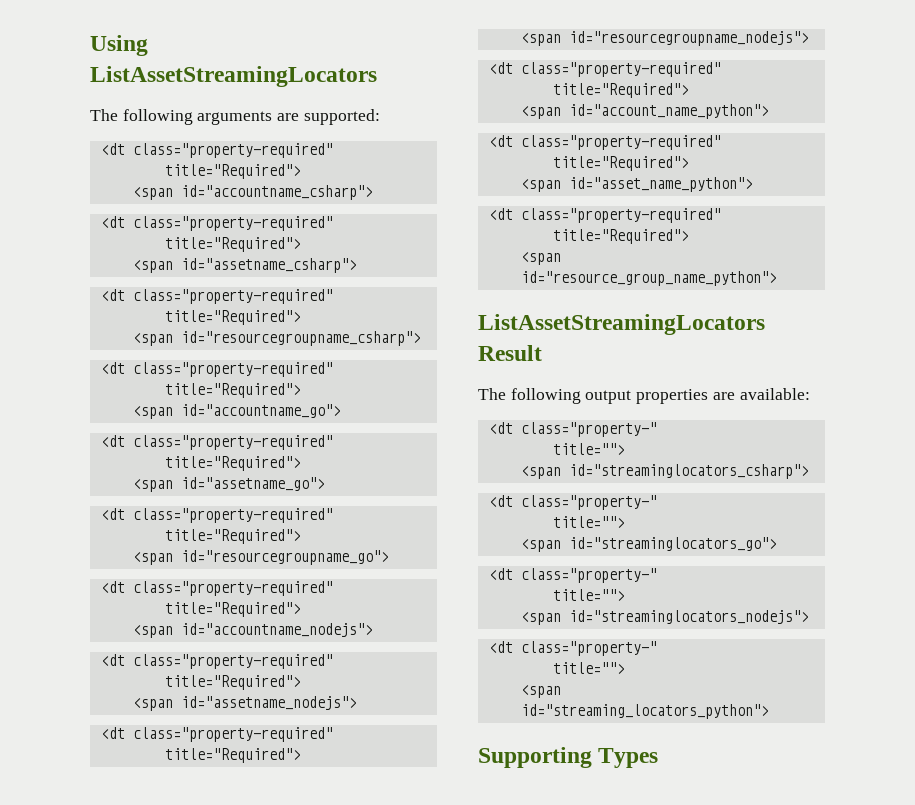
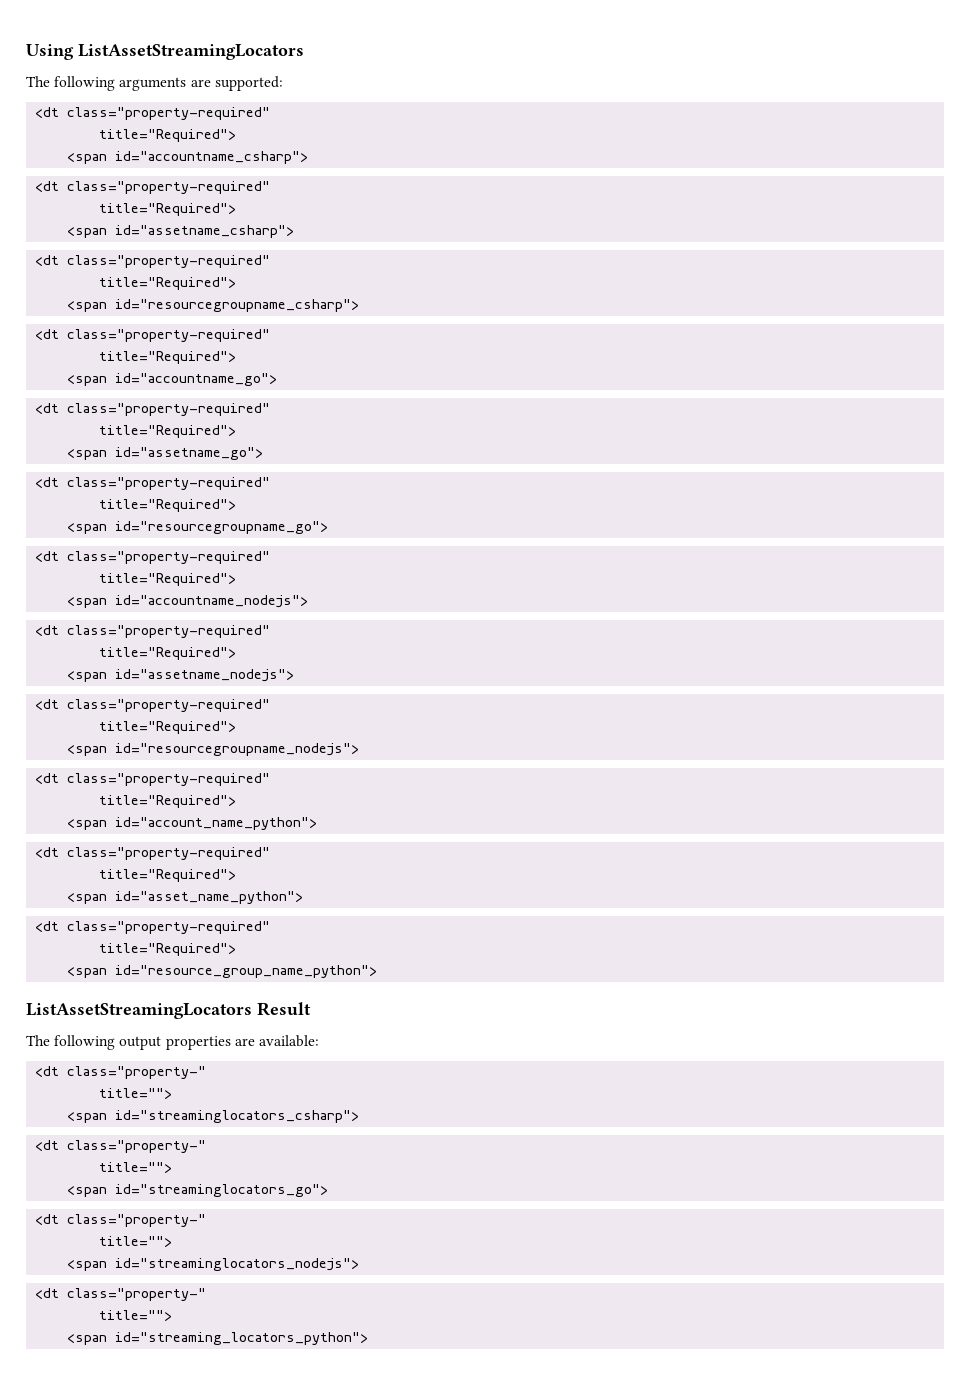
- Supporting Types

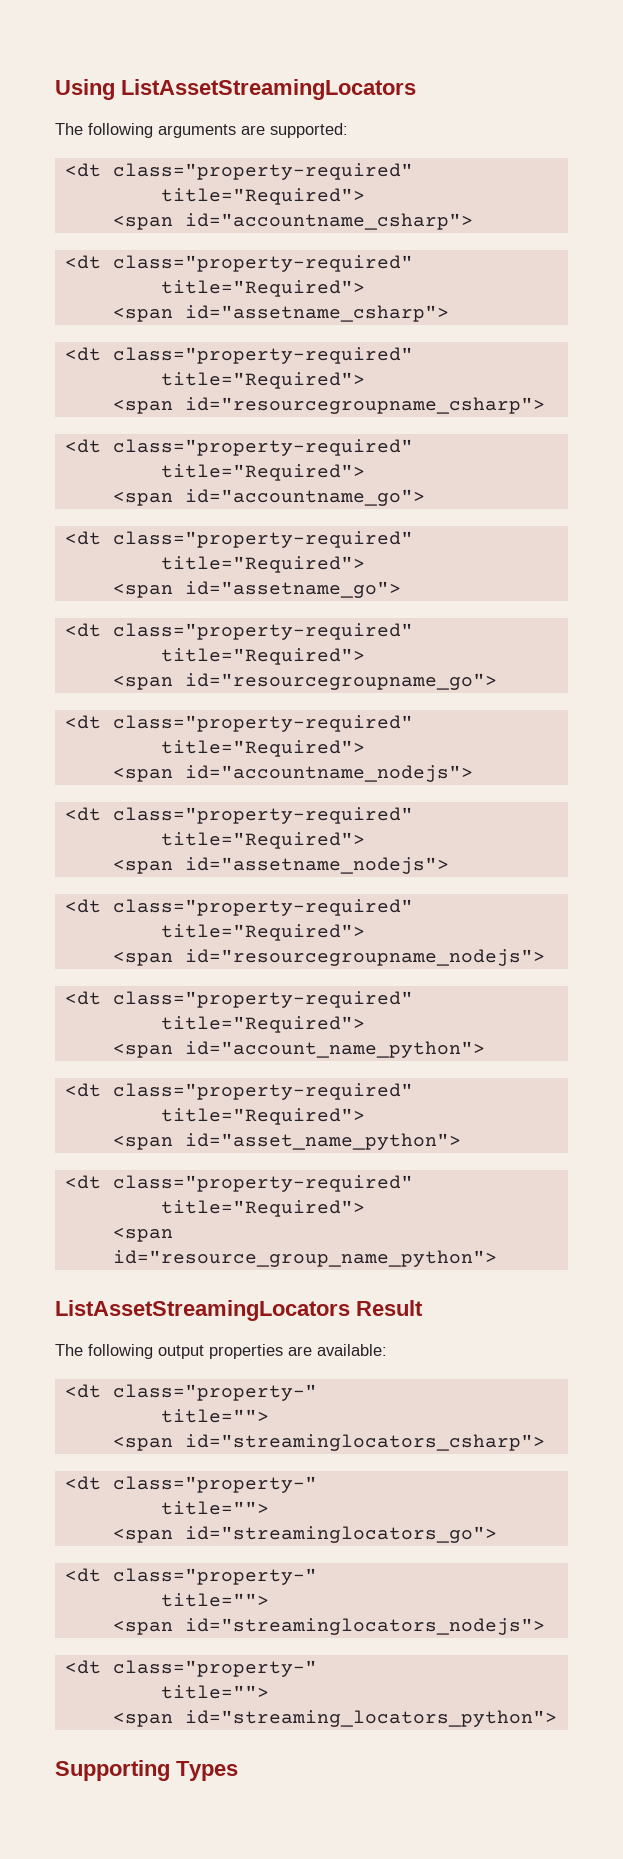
+ Supporting Types

